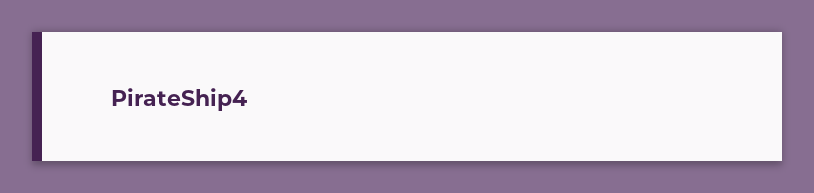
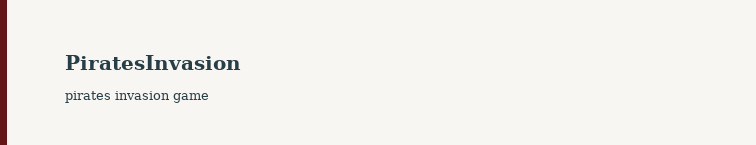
- PirateShip4
+ PiratesInvasion
+ pirates invasion game

